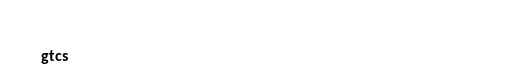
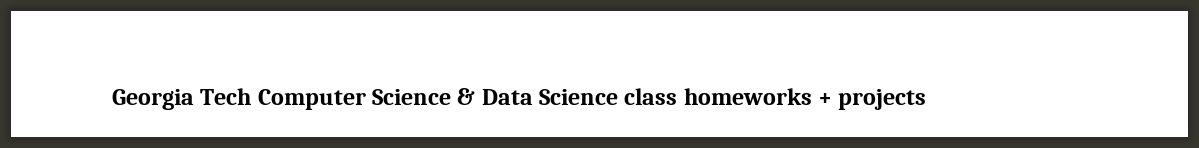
- gtcs
+ Georgia Tech Computer Science & Data Science class homeworks + projects

